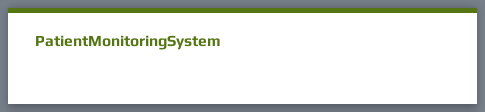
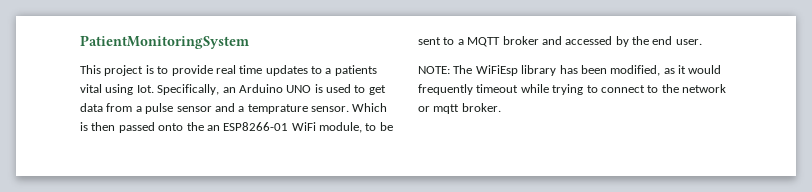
+ This project is to provide real time updates to a patients vital using Iot. Specifically, an Arduino UNO is used to get data from a pulse sensor and a temprature sensor. Which is then passed onto the an ESP8266-01 WiFi module, to be sent to a MQTT broker and accessed by the end user.
+ NOTE: The WiFiEsp library has been modified, as it would frequently timeout while trying to connect to the network or mqtt broker.

